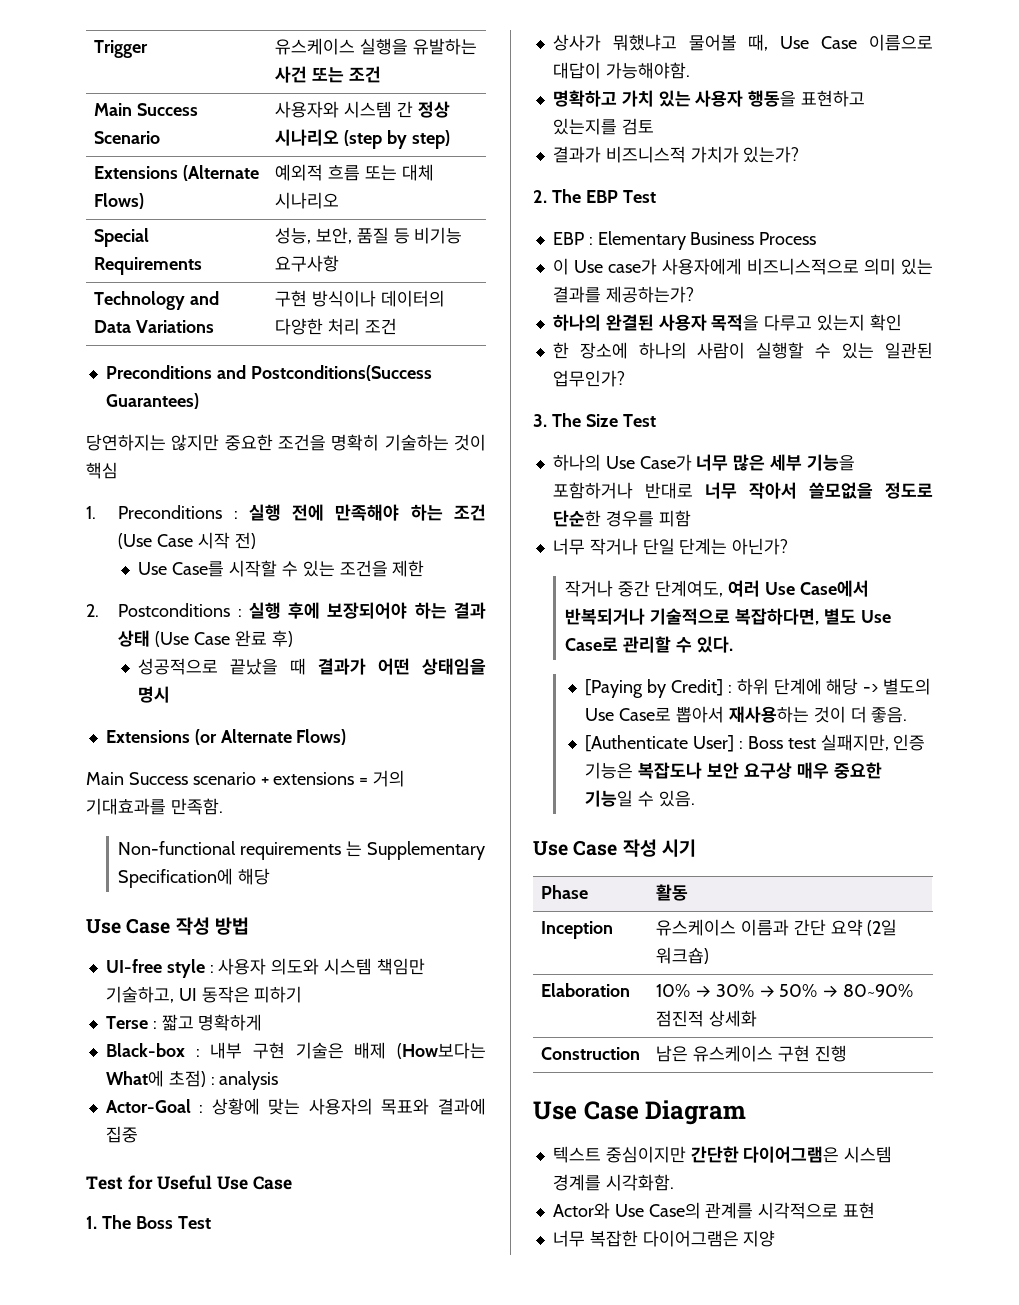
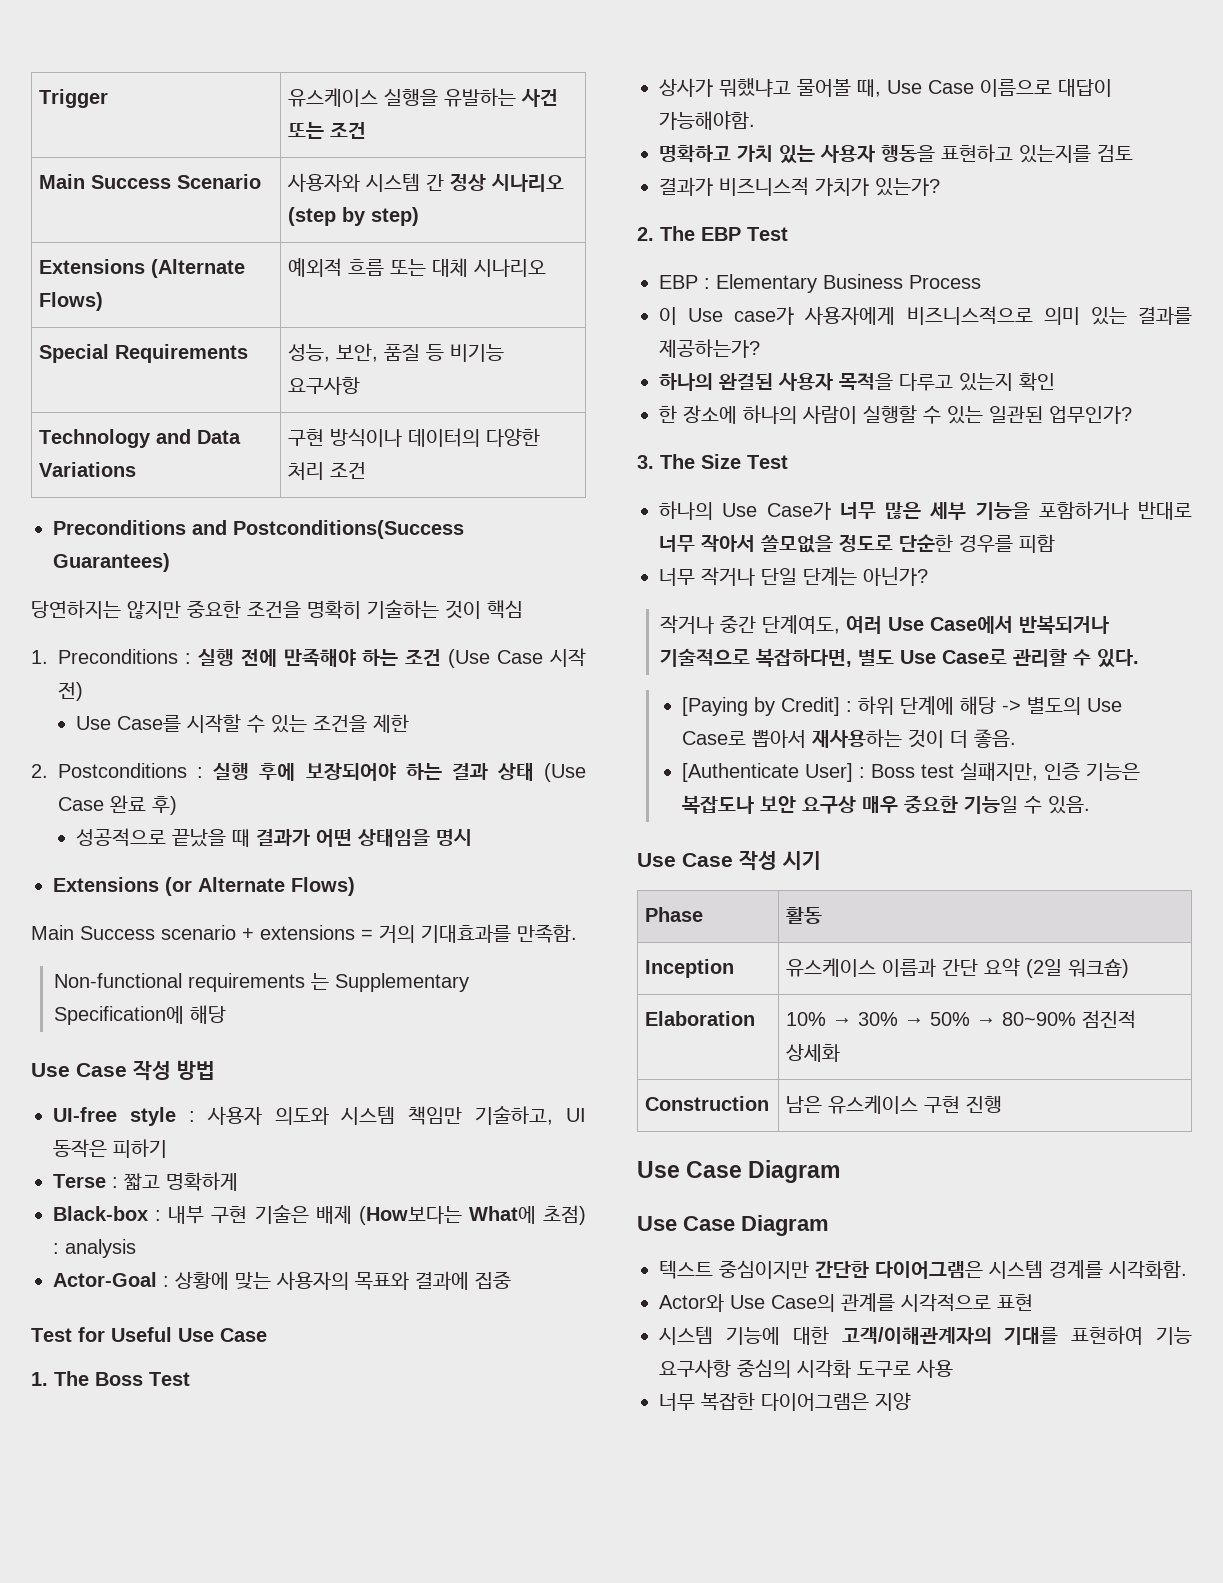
  Construction | 남은 유스케이스 구현 진행
+ Use Case Diagram
+ 시스템 기능에 대한 고객/이해관계자의 기대를 표현하여 기능 요구사항 중심의 시각화 도구로 사용

